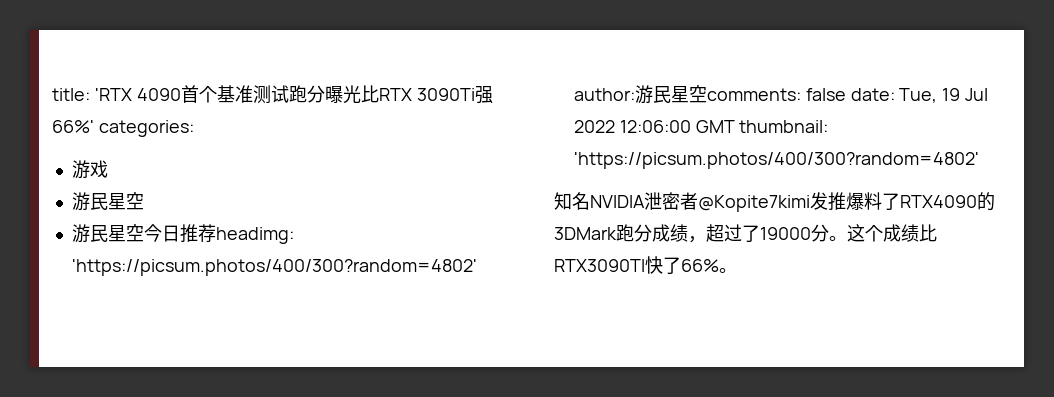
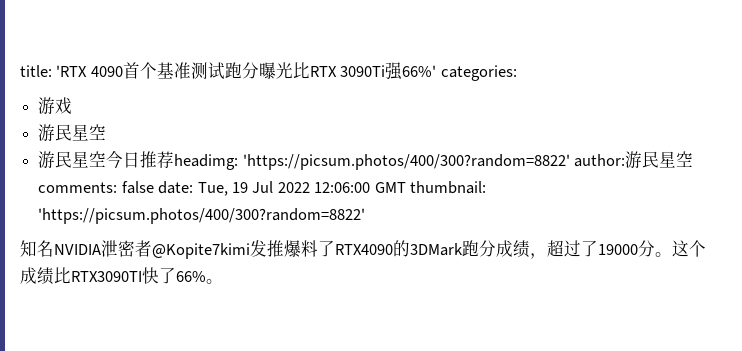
- 游民星空今日推荐headimg: 'https://picsum.photos/400/300?random=4802' author:游民星空comments: false date: Tue, 19 Jul 2022 12:06:00 GMT thumbnail: 'https://picsum.photos/400/300?random=4802'
+ 游民星空今日推荐headimg: 'https://picsum.photos/400/300?random=8822' author:游民星空comments: false date: Tue, 19 Jul 2022 12:06:00 GMT thumbnail: 'https://picsum.photos/400/300?random=8822'

